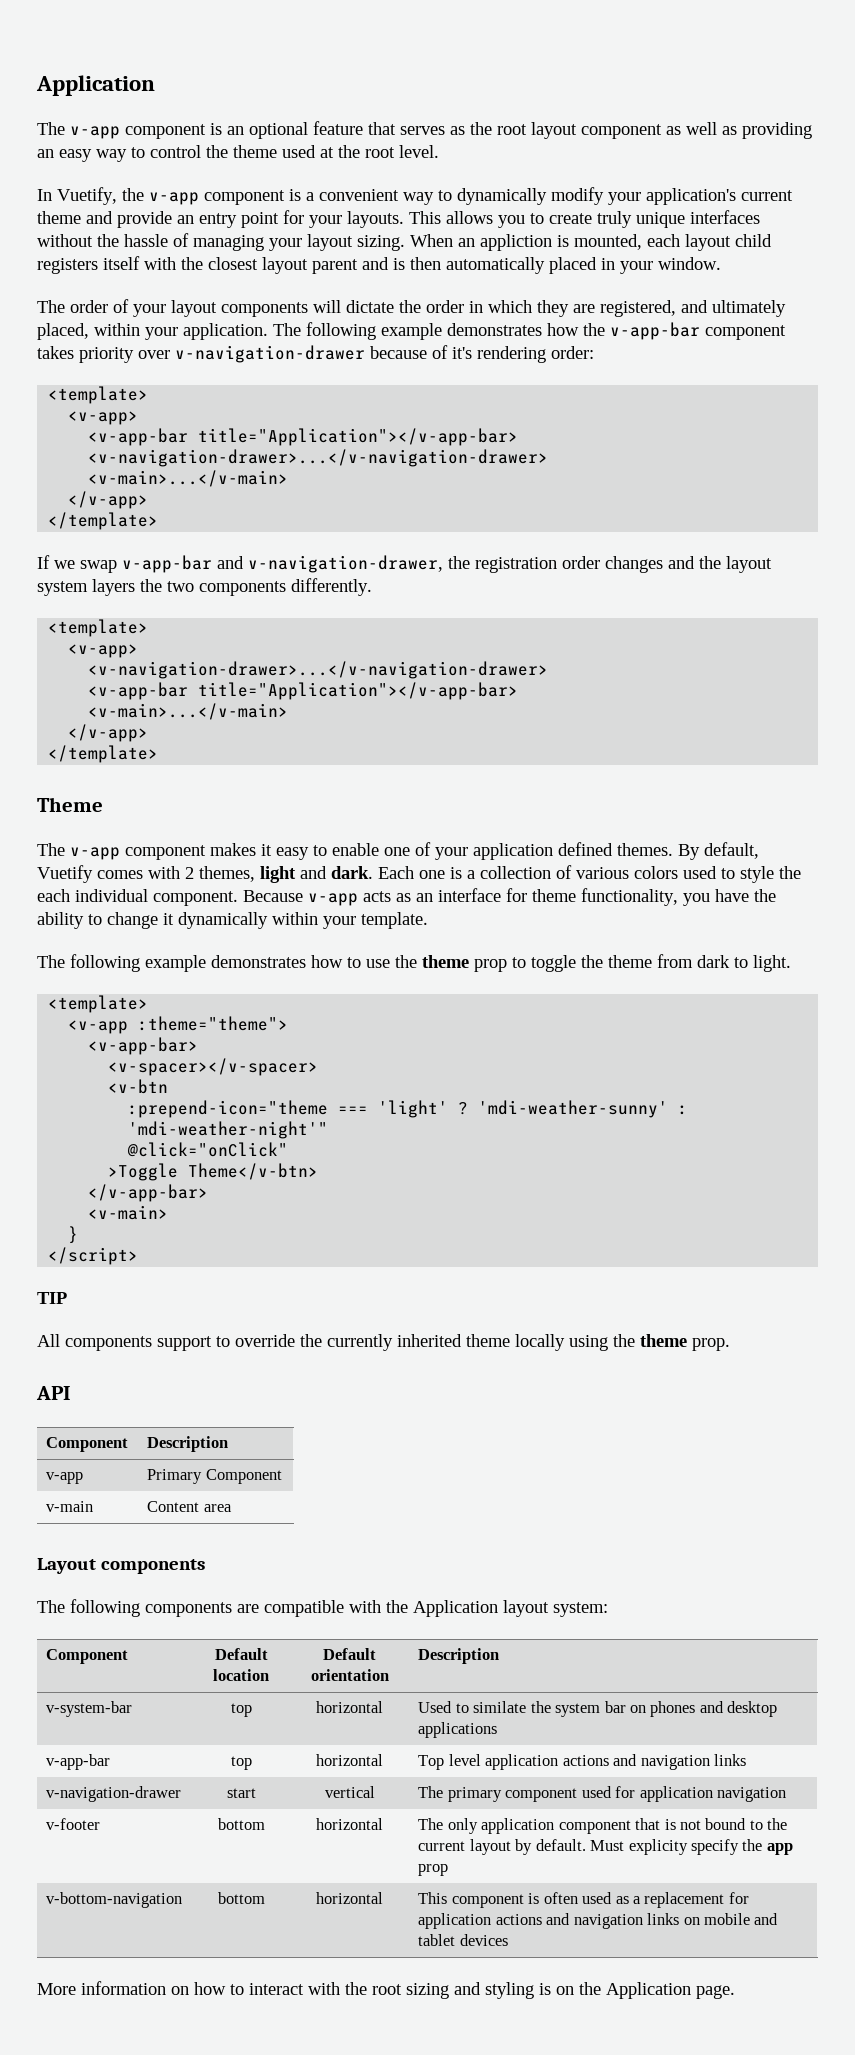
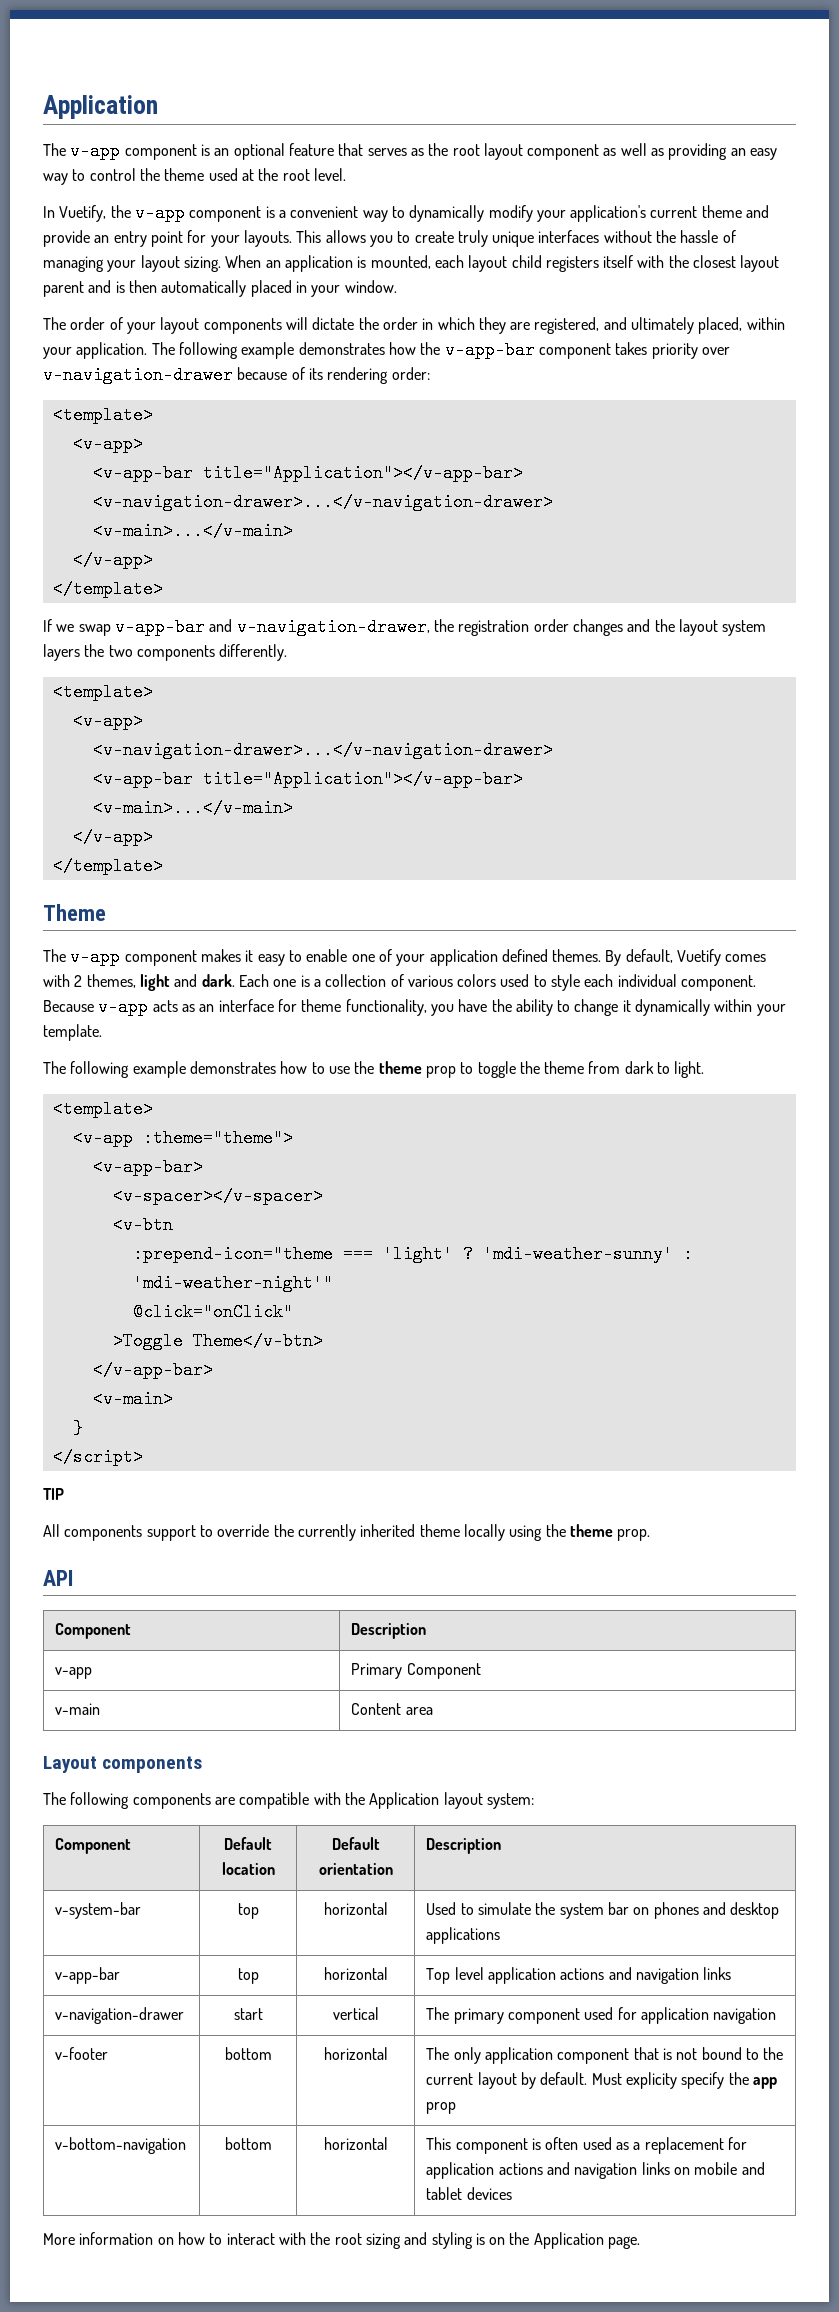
- When an appliction is mounted, each layout child registers itself with the closest layout parent and is then automatically placed in your window.
+ When an application is mounted, each layout child registers itself with the closest layout parent and is then automatically placed in your window.
- The following example demonstrates how the v-app-bar component takes priority over v-navigation-drawer because of it's rendering order:
+ The following example demonstrates how the v-app-bar component takes priority over v-navigation-drawer because of its rendering order:
- Each one is a collection of various colors used to style the each individual component.
+ Each one is a collection of various colors used to style each individual component.
- v-system-bar | top | horizontal | Used to similate the system bar on phones and desktop applications
+ v-system-bar | top | horizontal | Used to simulate the system bar on phones and desktop applications

